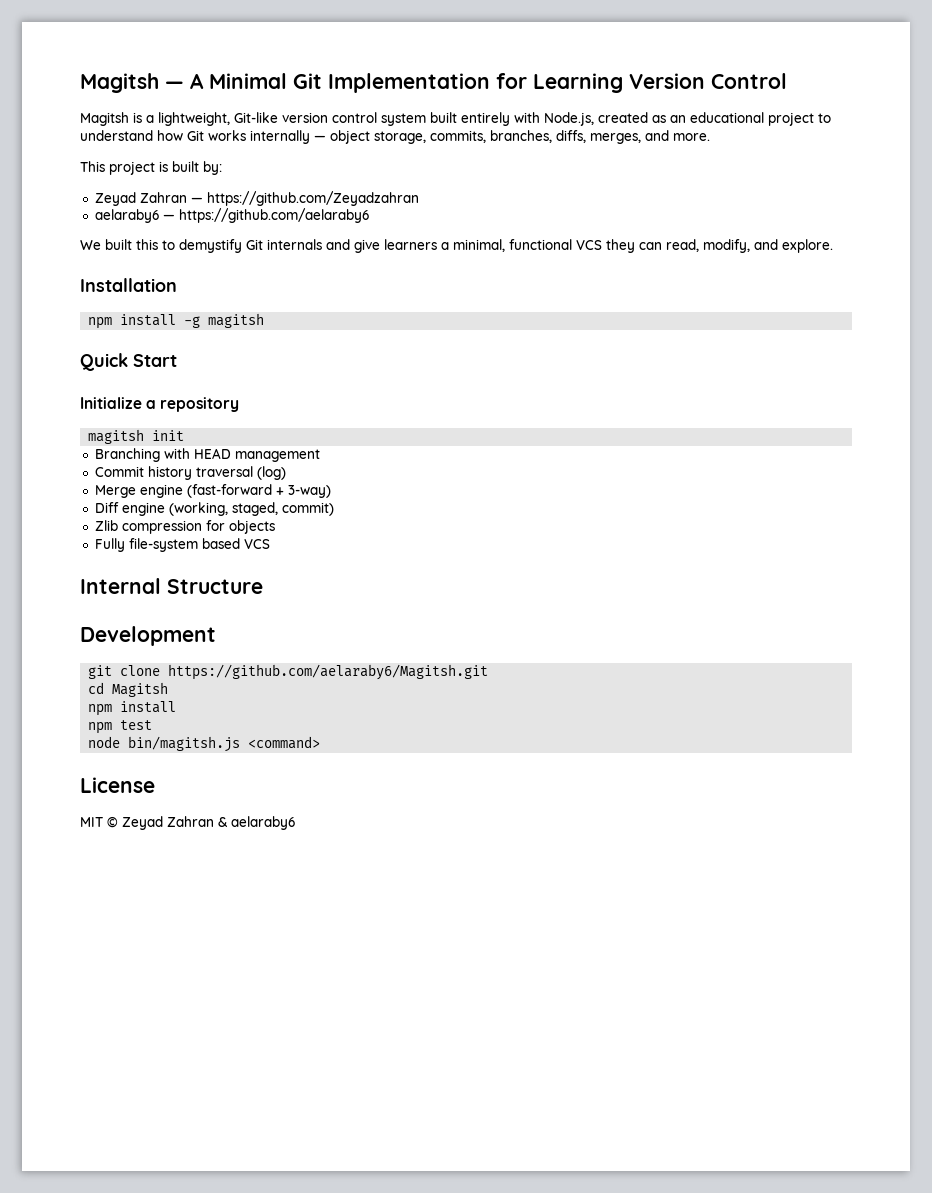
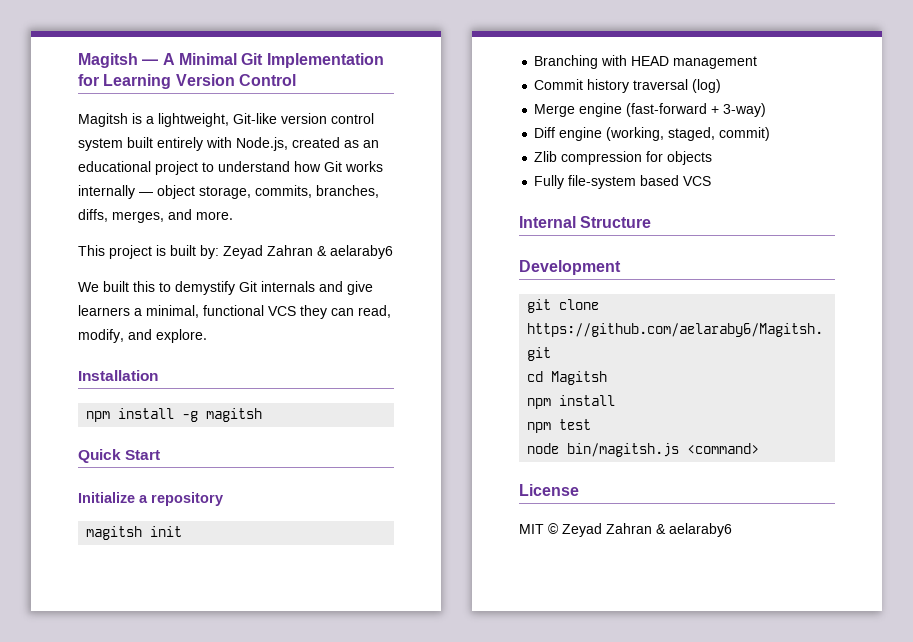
- This project is built by:
- Zeyad Zahran — https://github.com/Zeyadzahran
- aelaraby6 — https://github.com/aelaraby6
+ This project is built by: Zeyad Zahran & aelaraby6

